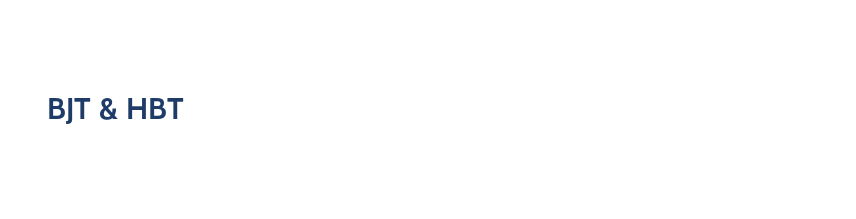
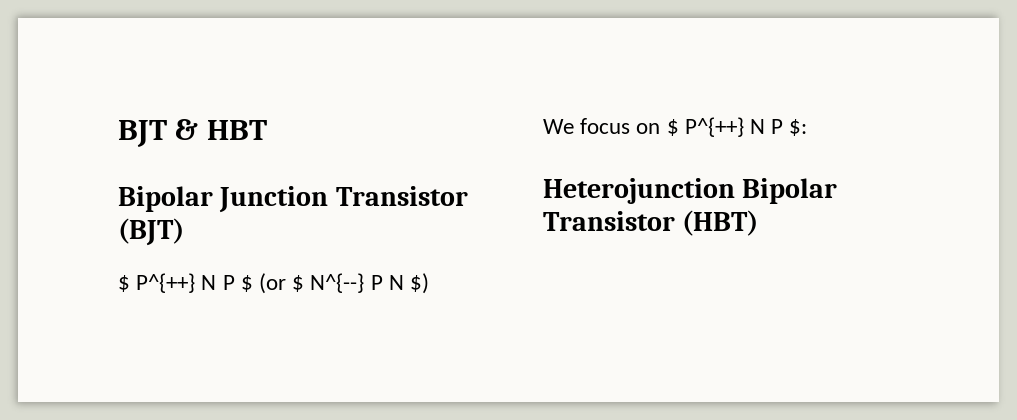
+ Bipolar Junction Transistor (BJT)
+ $ P^{++} N P $ (or $ N^{--} P N $)
+ We focus on $ P^{++} N P $:
+ Heterojunction Bipolar Transistor (HBT)

